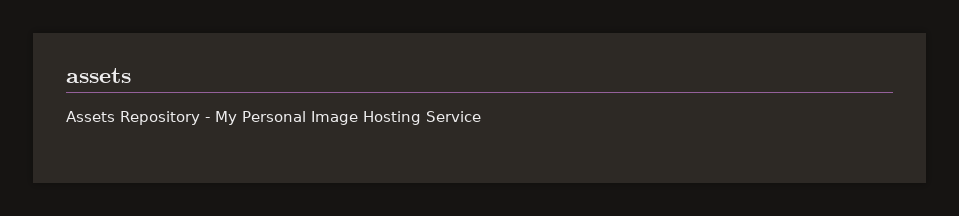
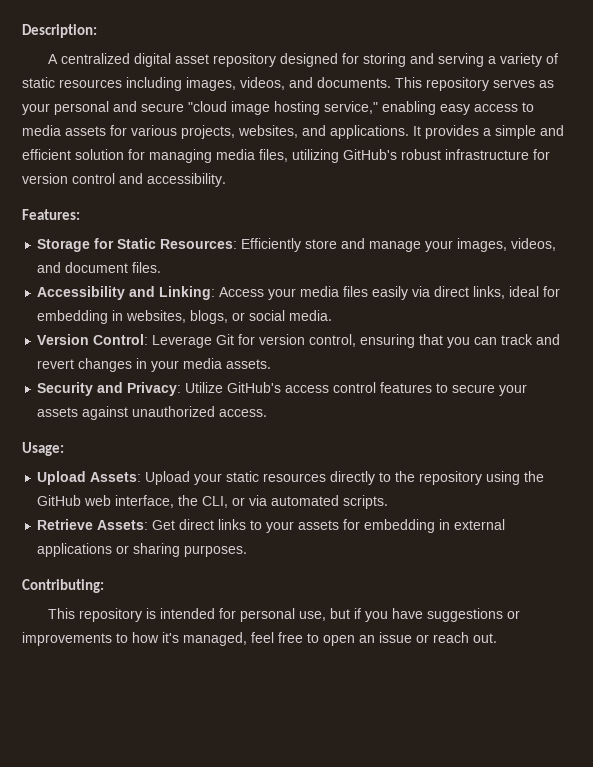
- assets
- Assets Repository - My Personal Image Hosting Service
+ Description:
+ A centralized digital asset repository designed for storing and serving a variety of static resources including images, videos, and documents. This repository serves as your personal and secure "cloud image hosting service," enabling easy access to media assets for various projects, websites, and applications. It provides a simple and efficient solution for managing media files, utilizing GitHub's robust infrastructure for version control and accessibility.
+ Features:
+ Storage for Static Resources: Efficiently store and manage your images, videos, and document files.
+ Accessibility and Linking: Access your media files easily via direct links, ideal for embedding in websites, blogs, or social media.
+ Version Control: Leverage Git for version control, ensuring that you can track and revert changes in your media assets.
+ Security and Privacy: Utilize GitHub's access control features to secure your assets against unauthorized access.
+ Usage:
+ Upload Assets: Upload your static resources directly to the repository using the GitHub web interface, the CLI, or via automated scripts.
+ Retrieve Assets: Get direct links to your assets for embedding in external applications or sharing purposes.
+ Contributing:
+ This repository is intended for personal use, but if you have suggestions or improvements to how it's managed, feel free to open an issue or reach out.

